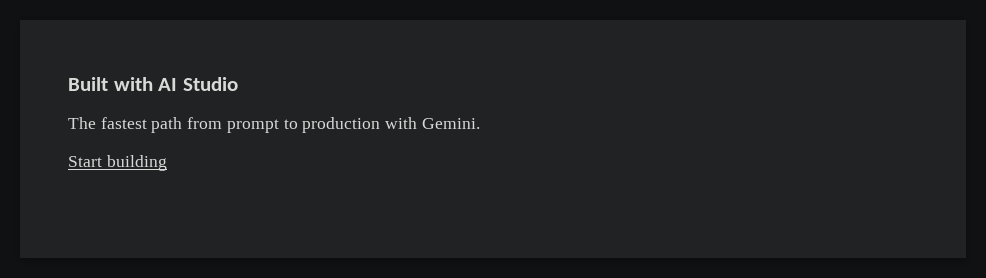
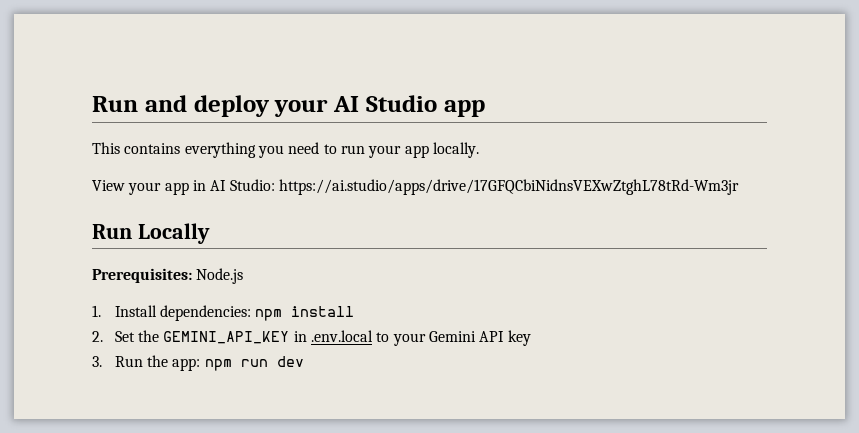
- Built with AI Studio
- The fastest path from prompt to production with Gemini.
- Start building
+ Run and deploy your AI Studio app
+ This contains everything you need to run your app locally.
+ View your app in AI Studio: https://ai.studio/apps/drive/17GFQCbiNidnsVEXwZtghL78tRd-Wm3jr
+ Run Locally
+ Prerequisites: Node.js
+ 1. Install dependencies: npm install
+ 2. Set the GEMINI_API_KEY in .env.local to your Gemini API key
+ 3. Run the app: npm run dev

